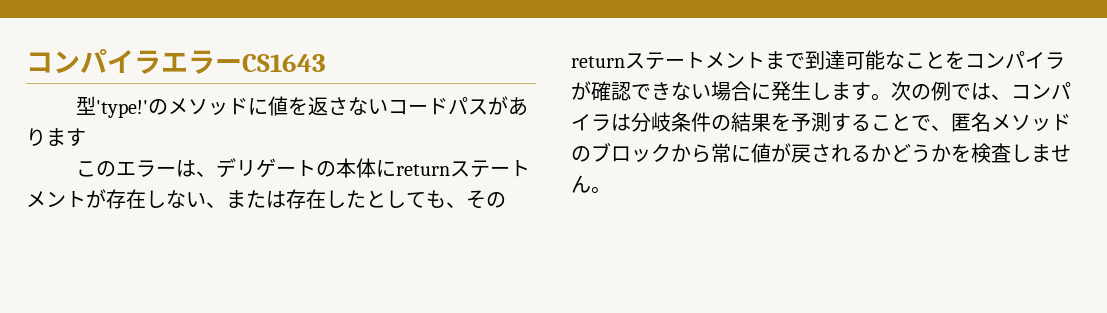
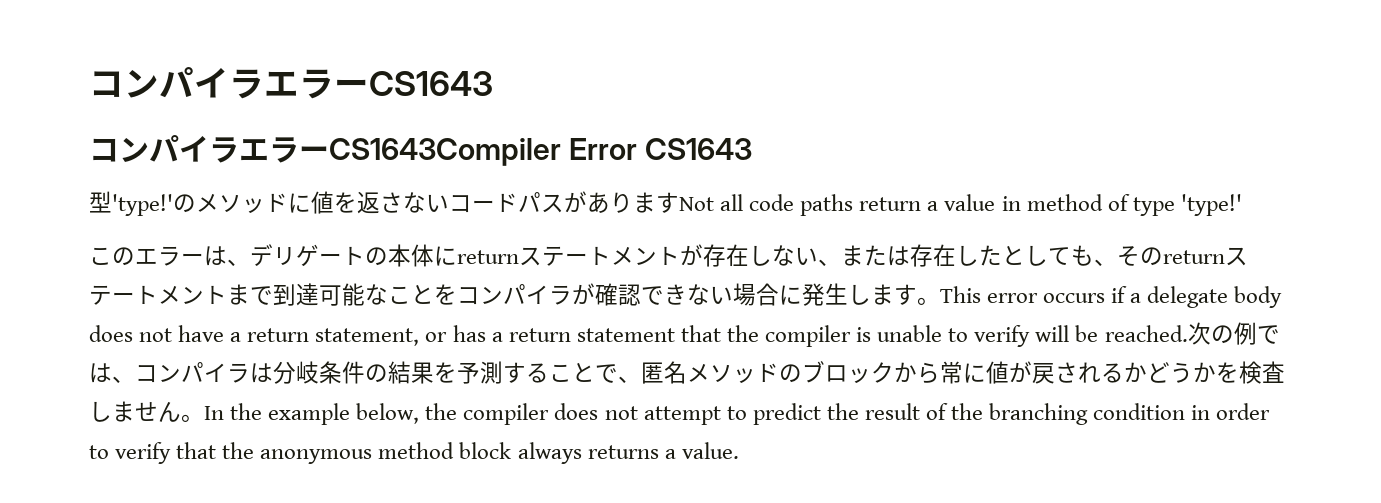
+ コンパイラエラーCS1643Compiler Error CS1643
- のメソッドに値を返さないコードパスがあります
+ のメソッドに値を返さないコードパスがありますNot all code paths return a value in method of type 'type!'
+ This error occurs if a delegate body does not have a return statement, or has a return statement that the compiler is unable to verify will be reached.
+ In the example below, the compiler does not attempt to predict the result of the branching condition in order to verify that the anonymous method block always returns a value.

